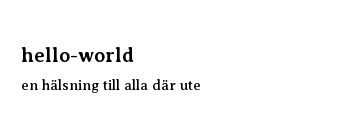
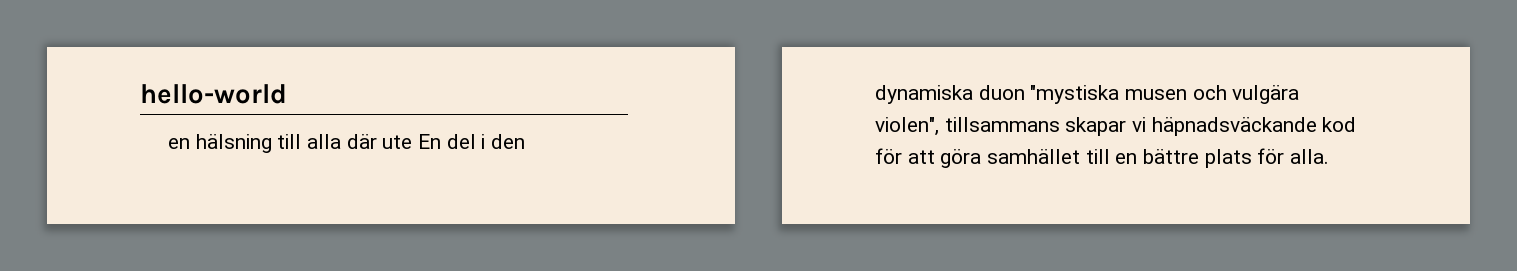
- en hälsning till alla där ute
+ en hälsning till alla där ute En del i den dynamiska duon "mystiska musen och vulgära violen", tillsammans skapar vi häpnadsväckande kod för att göra samhället till en bättre plats för alla.

